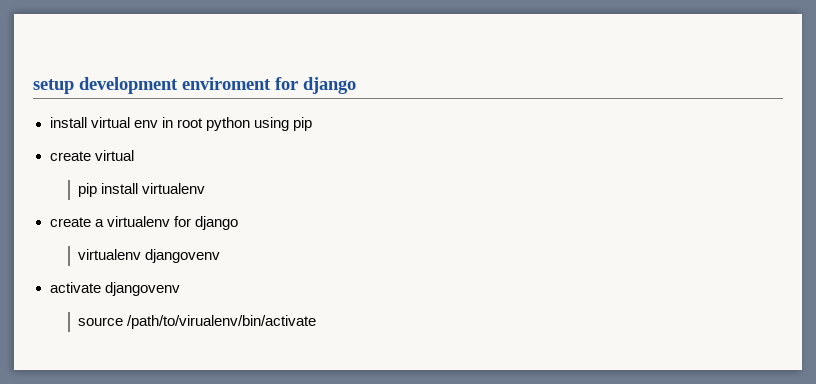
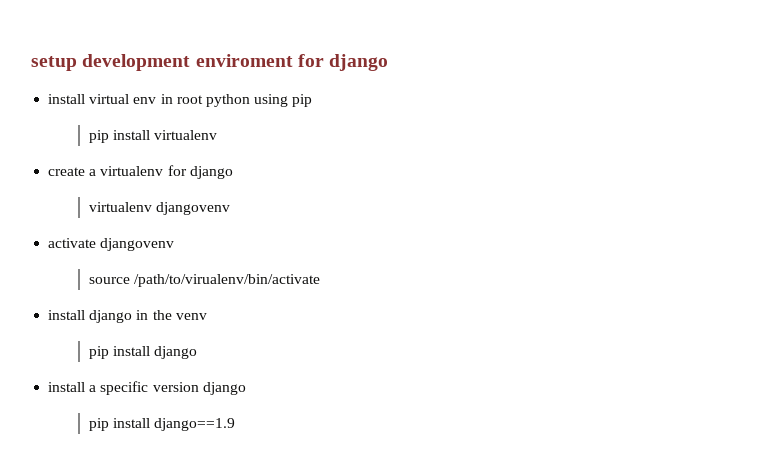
- create virtual
+ install django in the venv
+ pip install django
+ install a specific version django
+ pip install django==1.9

